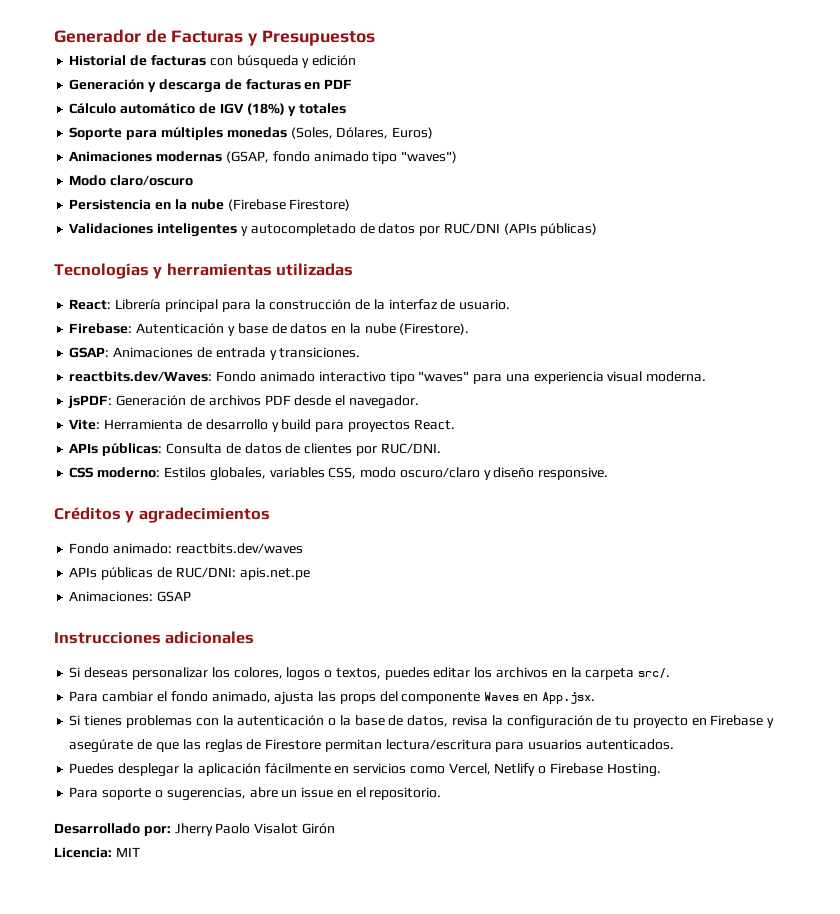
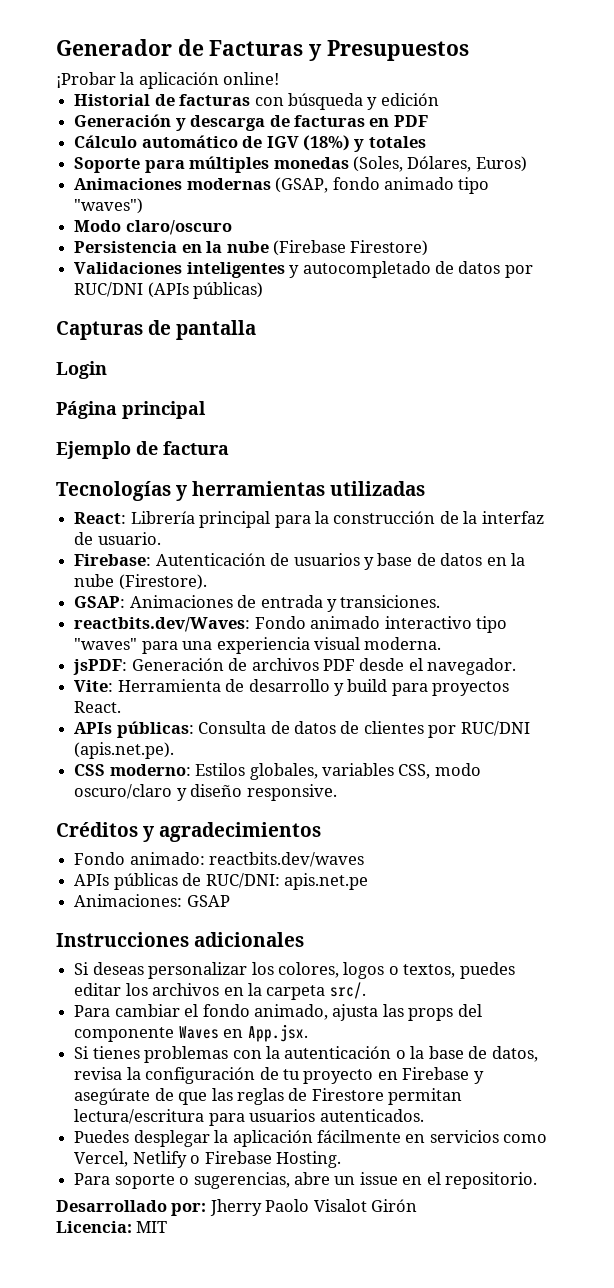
+ ¡Probar la aplicación online!
+ Capturas de pantalla
+ Login
+ Página principal
+ Ejemplo de factura
- Firebase: Autenticación y base de datos en la nube (Firestore).
+ Firebase: Autenticación de usuarios y base de datos en la nube (Firestore).
- APIs públicas: Consulta de datos de clientes por RUC/DNI.
+ APIs públicas: Consulta de datos de clientes por RUC/DNI (apis.net.pe).

